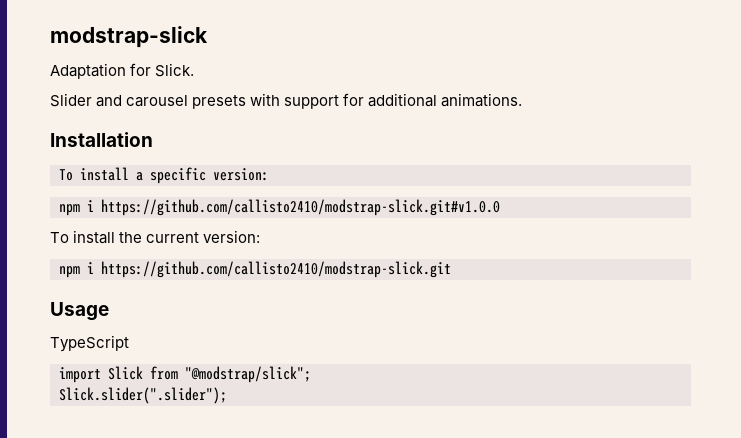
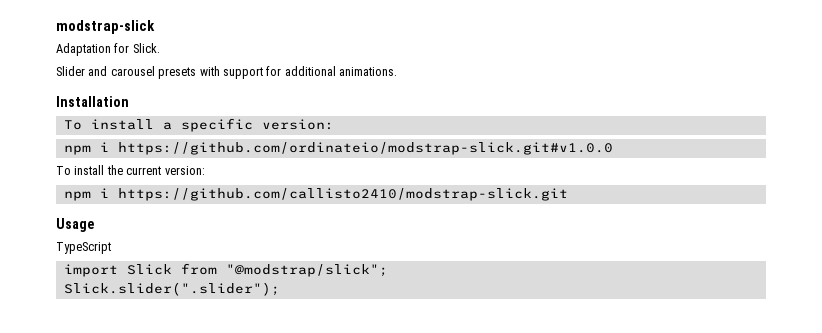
- npm i https://github.com/callisto2410/modstrap-slick.git#v1.0.0
+ npm i https://github.com/ordinateio/modstrap-slick.git#v1.0.0

